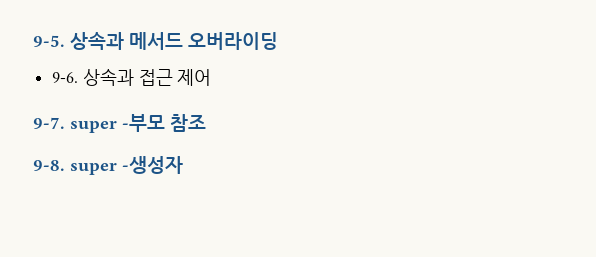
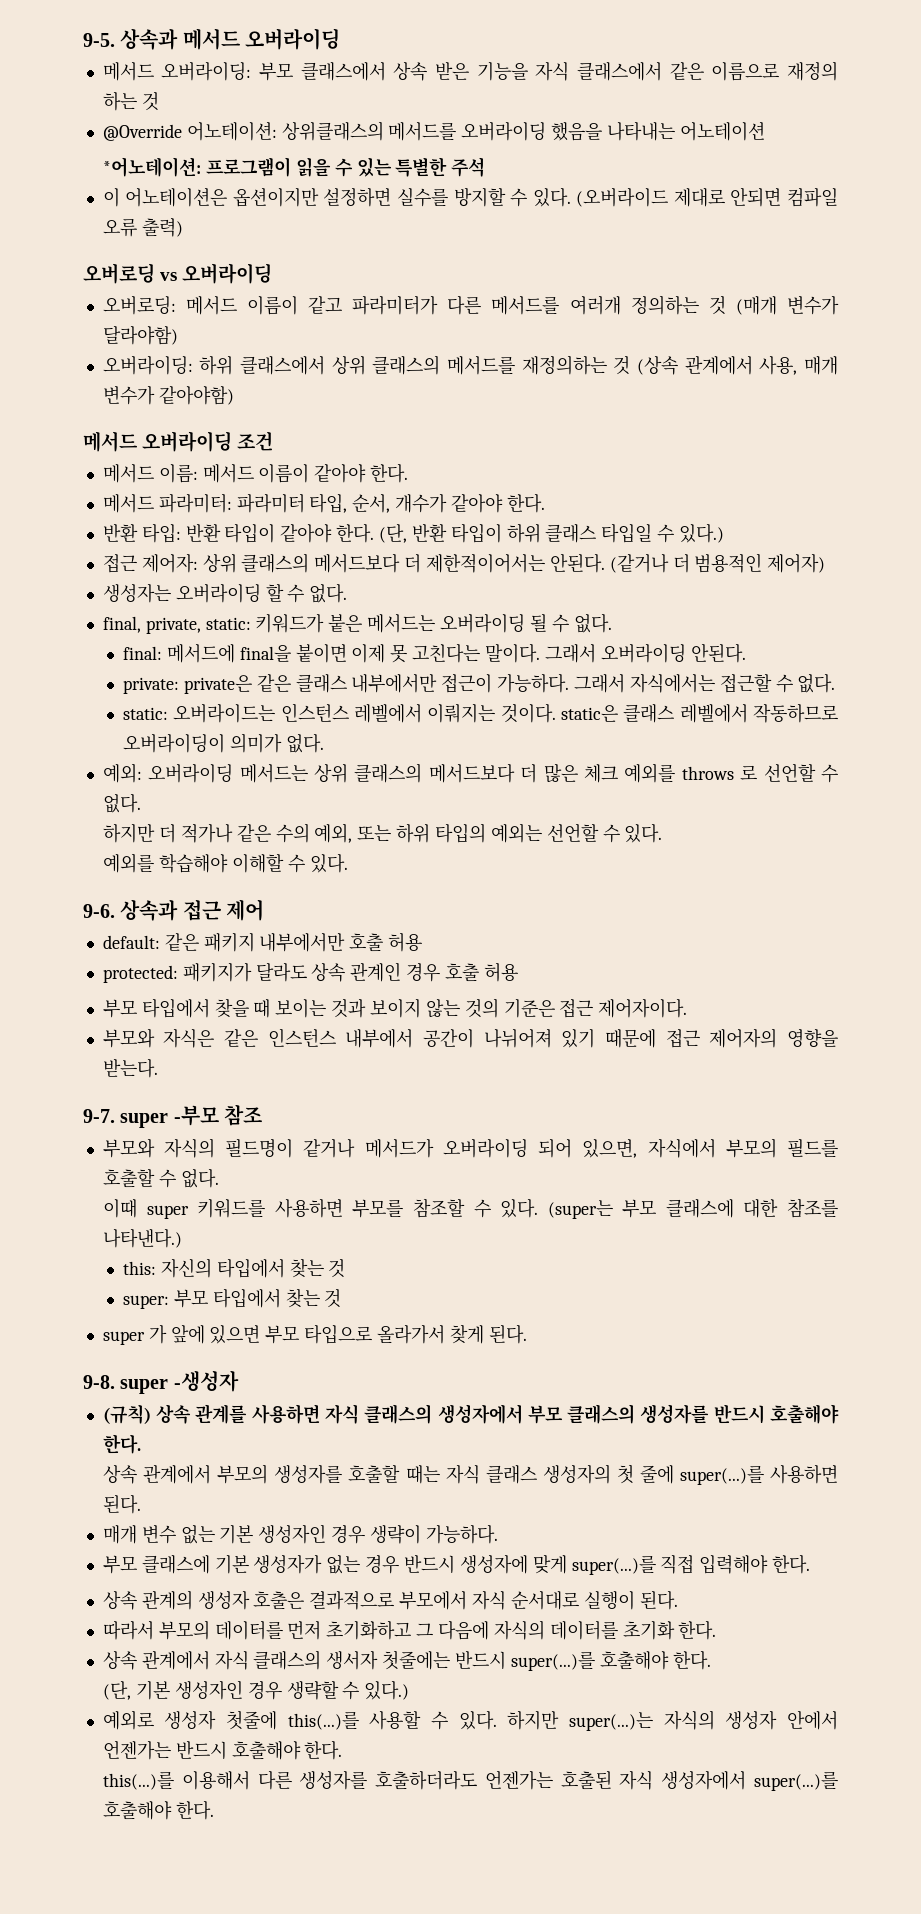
+ 메서드 오버라이딩: 부모 클래스에서 상속 받은 기능을 자식 클래스에서 같은 이름으로 재정의 하는 것
+ @Override 어노테이션: 상위클래스의 메서드를 오버라이딩 했음을 나타내는 어노테이션
+ *어노테이션: 프로그램이 읽을 수 있는 특별한 주석
+ 이 어노테이션은 옵션이지만 설정하면 실수를 방지할 수 있다. (오버라이드 제대로 안되면 컴파일 오류 출력)
+ 오버로딩 vs 오버라이딩
+ 오버로딩: 메서드 이름이 같고 파라미터가 다른 메서드를 여러개 정의하는 것 (매개 변수가 달라야함)
+ 오버라이딩: 하위 클래스에서 상위 클래스의 메서드를 재정의하는 것 (상속 관계에서 사용, 매개 변수가 같아야함)
+ 메서드 오버라이딩 조건
+ 메서드 이름: 메서드 이름이 같아야 한다.
+ 메서드 파라미터: 파라미터 타입, 순서, 개수가 같아야 한다.
+ 반환 타입: 반환 타입이 같아야 한다. (단, 반환 타입이 하위 클래스 타입일 수 있다.)
+ 접근 제어자: 상위 클래스의 메서드보다 더 제한적이어서는 안된다. (같거나 더 범용적인 제어자)
+ 생성자는 오버라이딩 할 수 없다.
+ final, private, static: 키워드가 붙은 메서드는 오버라이딩 될 수 없다.
+ final: 메서드에 final을 붙이면 이제 못 고친다는 말이다. 그래서 오버라이딩 안된다.
+ private: private은 같은 클래스 내부에서만 접근이 가능하다. 그래서 자식에서는 접근할 수 없다.
+ static: 오버라이드는 인스턴스 레벨에서 이뤄지는 것이다. static은 클래스 레벨에서 작동하므로 오버라이딩이 의미가 없다.
+ 예외: 오버라이딩 메서드는 상위 클래스의 메서드보다 더 많은 체크 예외를 throws 로 선언할 수 없다.
+ 하지만 더 적가나 같은 수의 예외, 또는 하위 타입의 예외는 선언할 수 있다.
+ 예외를 학습해야 이해할 수 있다.
  9-6. 상속과 접근 제어
+ default: 같은 패키지 내부에서만 호출 허용
+ protected: 패키지가 달라도 상속 관계인 경우 호출 허용
+ 부모 타입에서 찾을 때 보이는 것과 보이지 않는 것의 기준은 접근 제어자이다.
+ 부모와 자식은 같은 인스턴스 내부에서 공간이 나뉘어져 있기 때문에 접근 제어자의 영향을 받는다.
  9-7. super -부모 참조
+ 부모와 자식의 필드명이 같거나 메서드가 오버라이딩 되어 있으면, 자식에서 부모의 필드를 호출할 수 없다.
+ 이때 super 키워드를 사용하면 부모를 참조할 수 있다. (super는 부모 클래스에 대한 참조를 나타낸다.)
+ this: 자신의 타입에서 찾는 것
+ super: 부모 타입에서 찾는 것
+ super 가 앞에 있으면 부모 타입으로 올라가서 찾게 된다.
  9-8. super -생성자
+ (규칙) 상속 관계를 사용하면 자식 클래스의 생성자에서 부모 클래스의 생성자를 반드시 호출해야 한다.
+ 상속 관계에서 부모의 생성자를 호출할 때는 자식 클래스 생성자의 첫 줄에 super(...)를 사용하면 된다.
+ 매개 변수 없는 기본 생성자인 경우 생략이 가능하다.
+ 부모 클래스에 기본 생성자가 없는 경우 반드시 생성자에 맞게 super(...)를 직접 입력해야 한다.
+ 상속 관계의 생성자 호출은 결과적으로 부모에서 자식 순서대로 실행이 된다.
+ 따라서 부모의 데이터를 먼저 초기화하고 그 다음에 자식의 데이터를 초기화 한다.
+ 상속 관계에서 자식 클래스의 생서자 첫줄에는 반드시 super(...)를 호출해야 한다.
+ (단, 기본 생성자인 경우 생략할 수 있다.)
+ 예외로 생성자 첫줄에 this(...)를 사용할 수 있다. 하지만 super(...)는 자식의 생성자 안에서 언젠가는 반드시 호출해야 한다.
+ this(...)를 이용해서 다른 생성자를 호출하더라도 언젠가는 호출된 자식 생성자에서 super(...)를 호출해야 한다.

